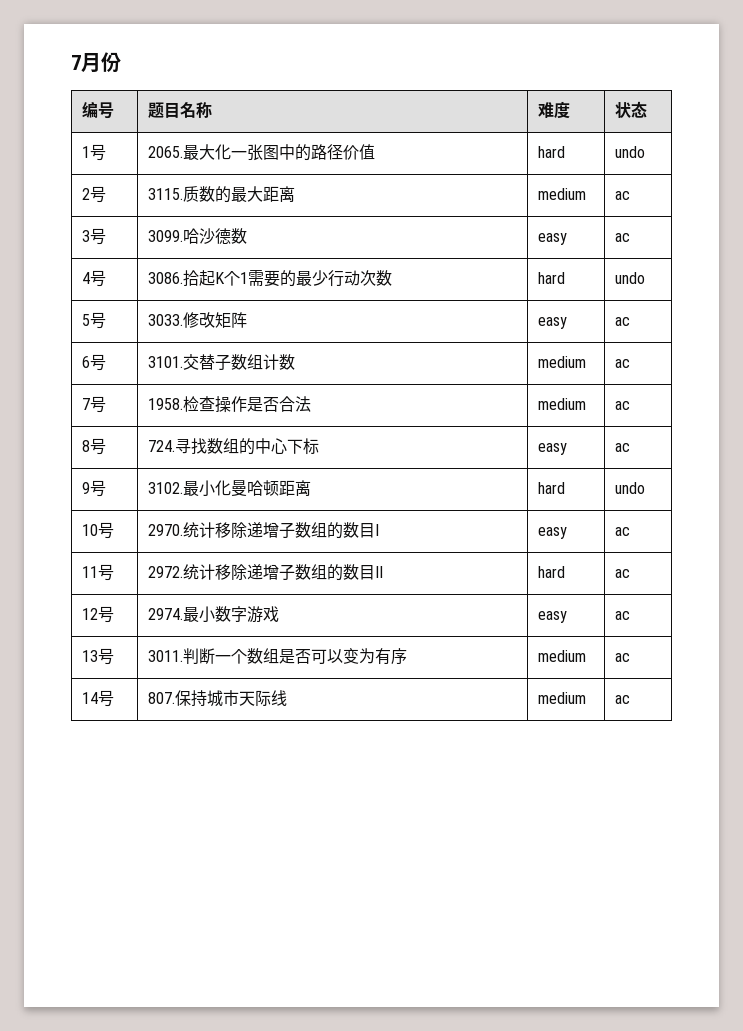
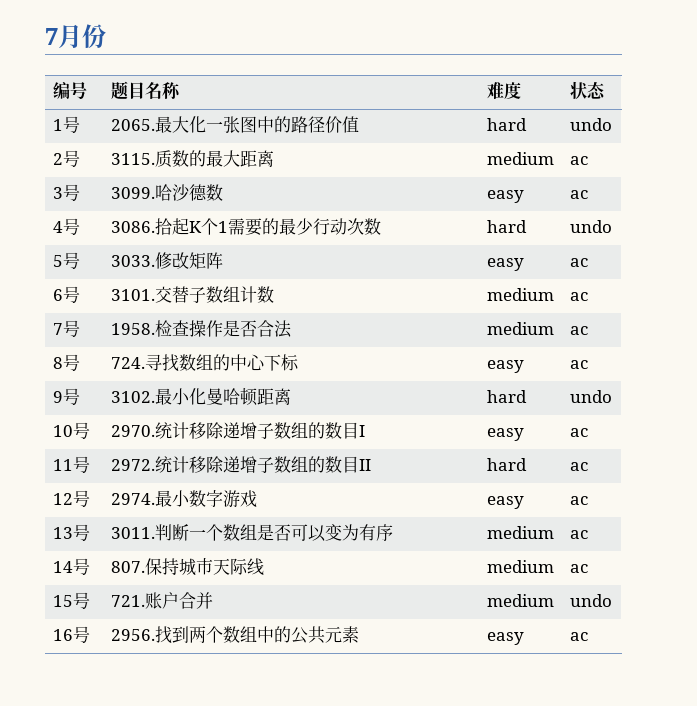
+ 15号 | 721.账户合并 | medium | undo
+ 16号 | 2956.找到两个数组中的公共元素 | easy | ac

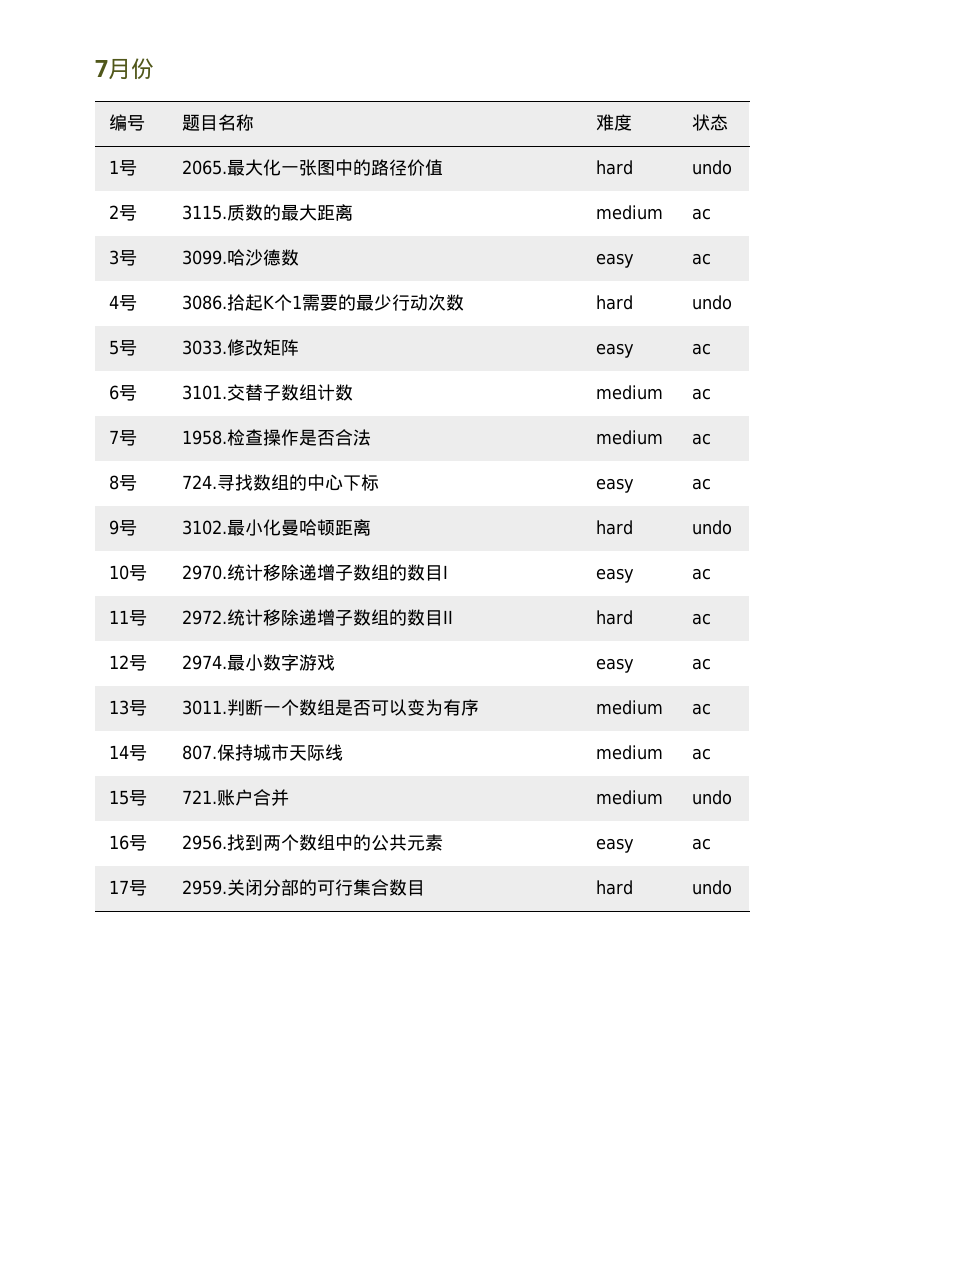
+ 17号 | 2959.关闭分部的可行集合数目 | hard | undo

